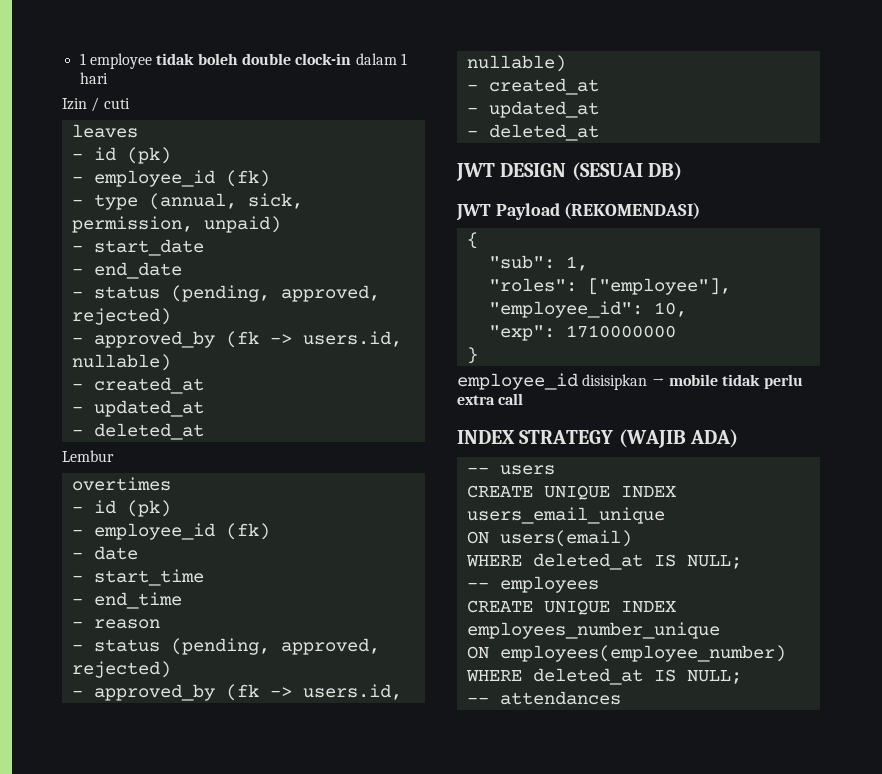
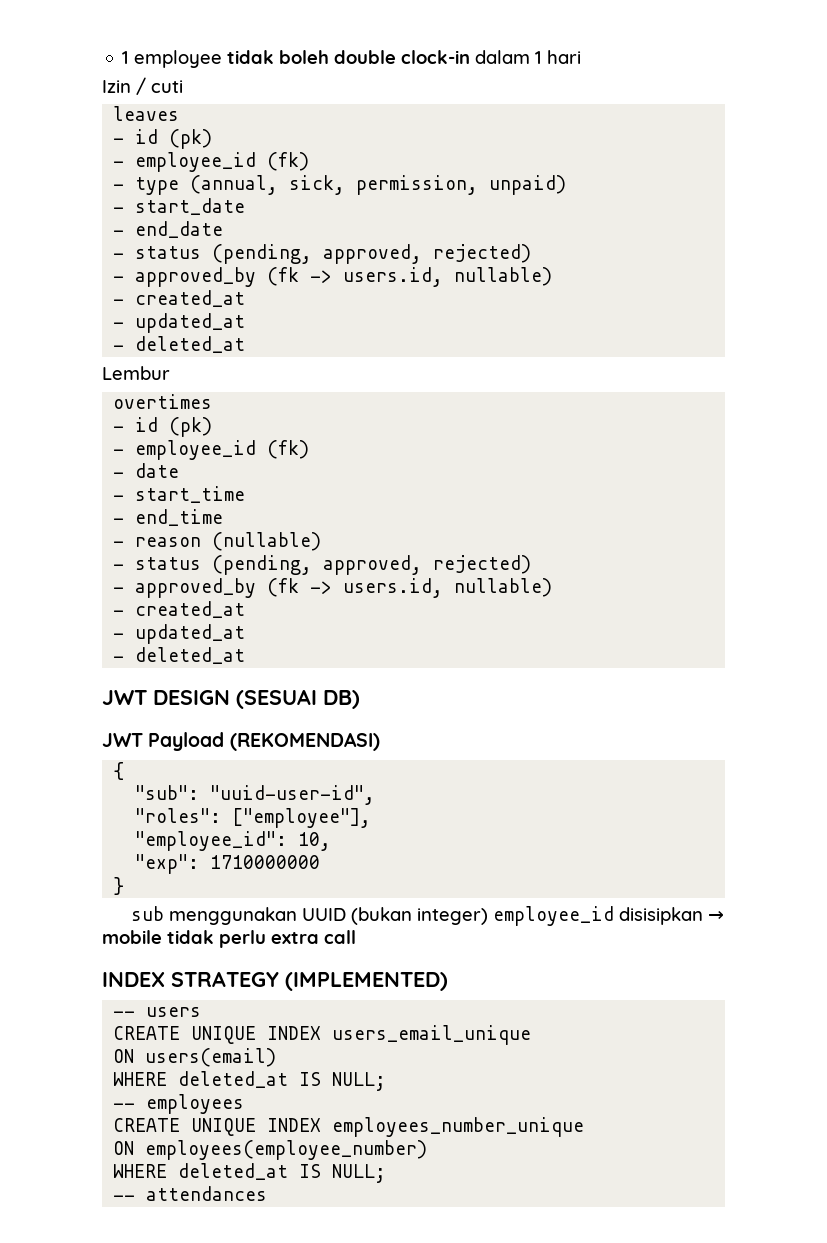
- - reason
+ - reason (nullable)
- "sub": 1,
+ "sub": "uuid-user-id",
- employee_id disisipkan → mobile tidak perlu extra call
+ sub menggunakan UUID (bukan integer) employee_id disisipkan → mobile tidak perlu extra call
- INDEX STRATEGY (WAJIB ADA)
+ INDEX STRATEGY (IMPLEMENTED)

